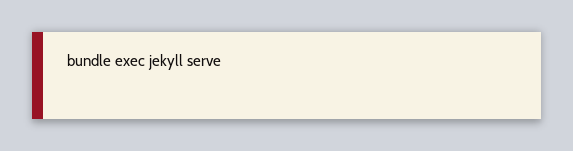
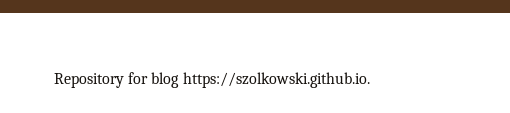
- bundle exec jekyll serve
+ Repository for blog https://szolkowski.github.io.

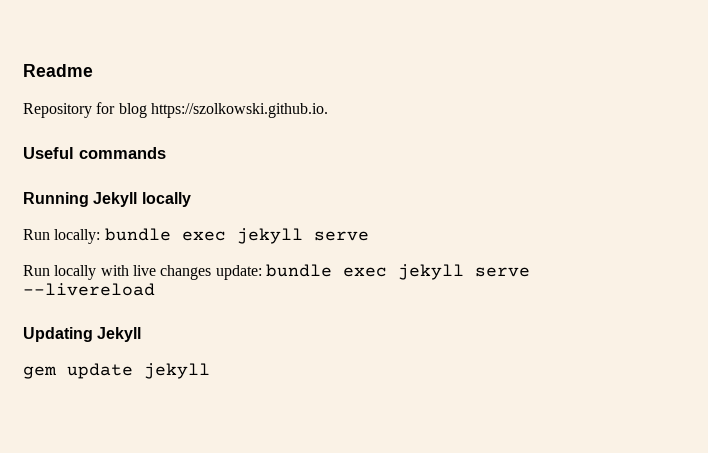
+ Readme
+ Useful commands
+ Running Jekyll locally
+ Run locally: bundle exec jekyll serve
+ Run locally with live changes update: bundle exec jekyll serve --livereload
+ Updating Jekyll
+ gem update jekyll

